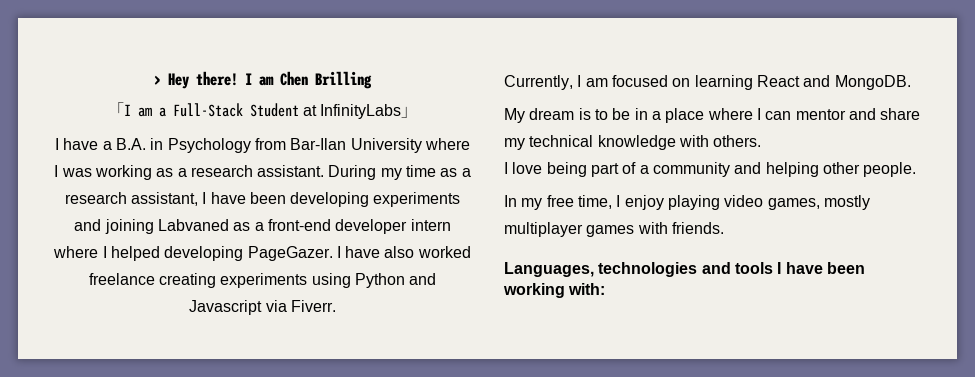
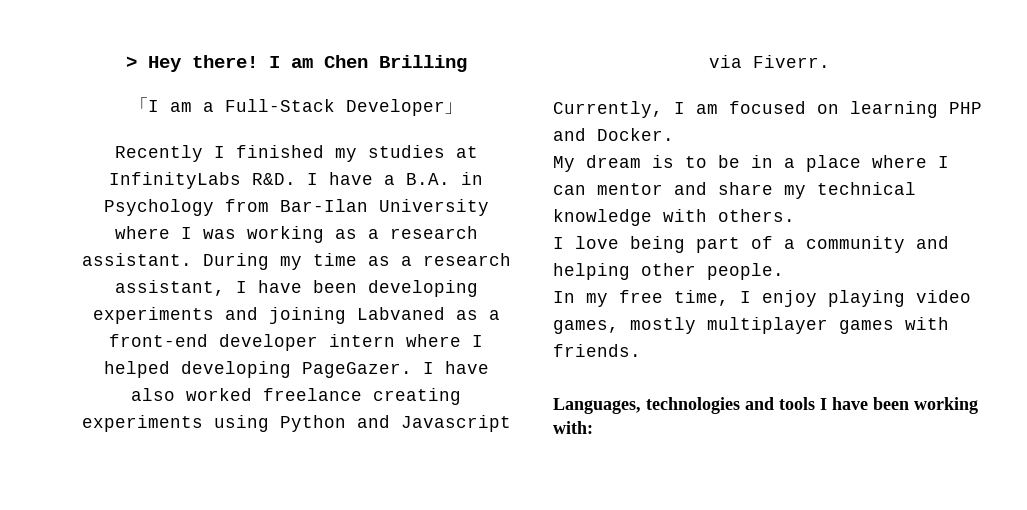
- 「I am a Full-Stack Student at InfinityLabs」
- I have a B.A. in Psychology from Bar-Ilan University where I was working as a research assistant.
+ 「I am a Full-Stack Developer」
+ Recently I finished my studies at InfinityLabs R&D. I have a B.A. in Psychology from Bar-Ilan University where I was working as a research assistant.
- Currently, I am focused on learning React and MongoDB.
+ Currently, I am focused on learning PHP and Docker.

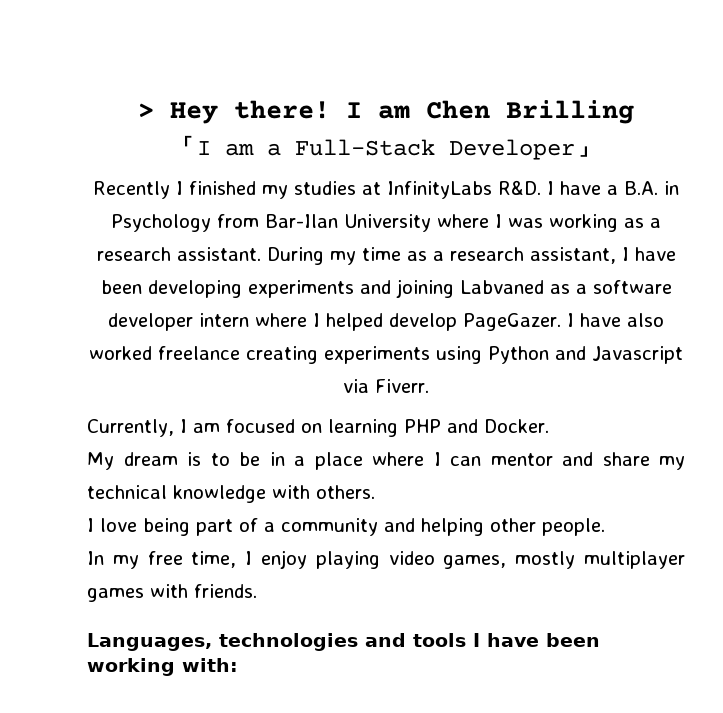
- During my time as a research assistant, I have been developing experiments and joining Labvaned as a front-end developer intern where I helped developing PageGazer.
+ During my time as a research assistant, I have been developing experiments and joining Labvaned as a software developer intern where I helped develop PageGazer.

